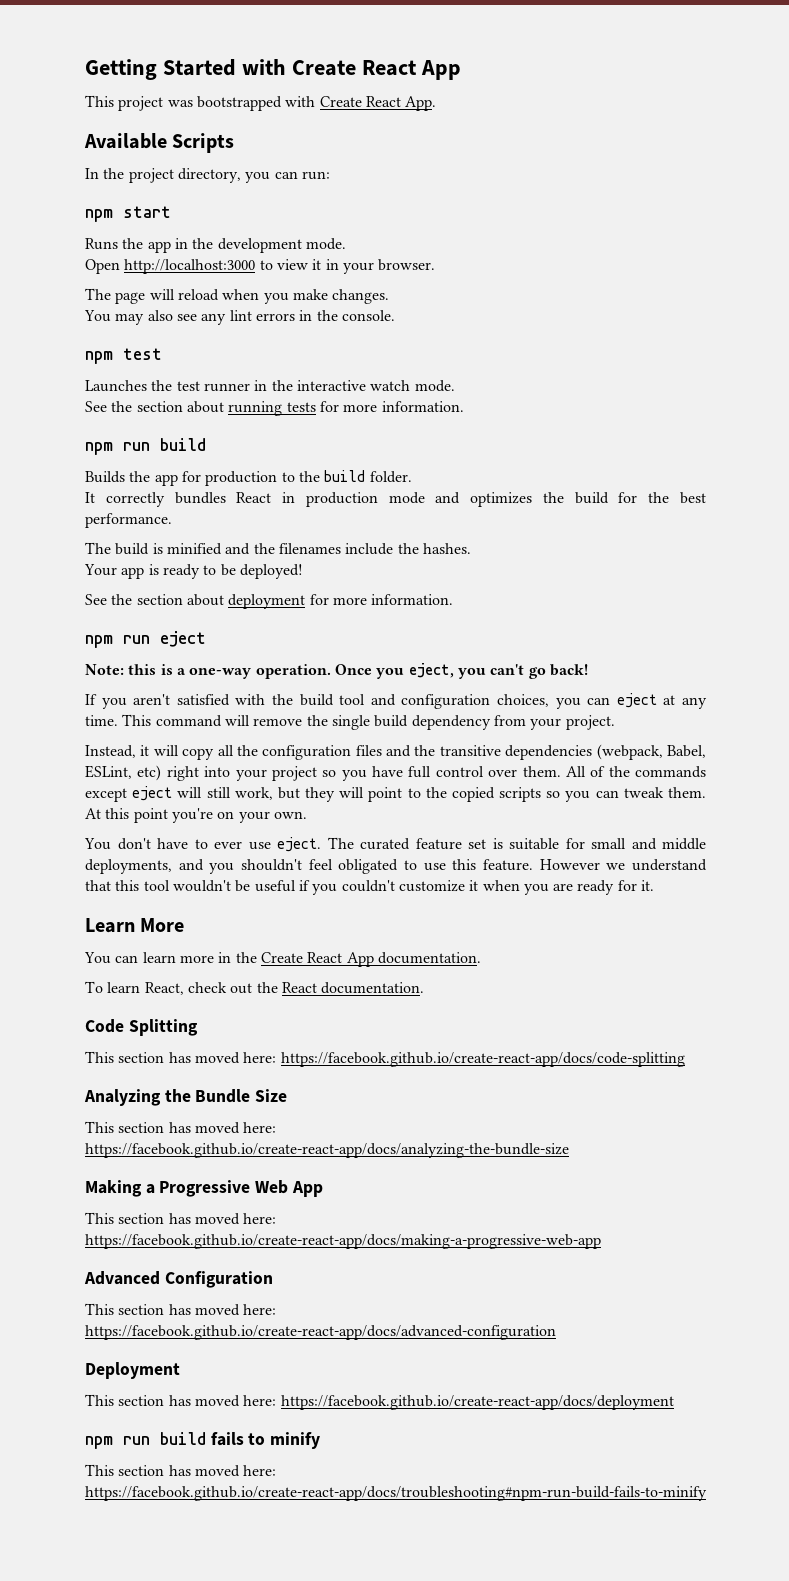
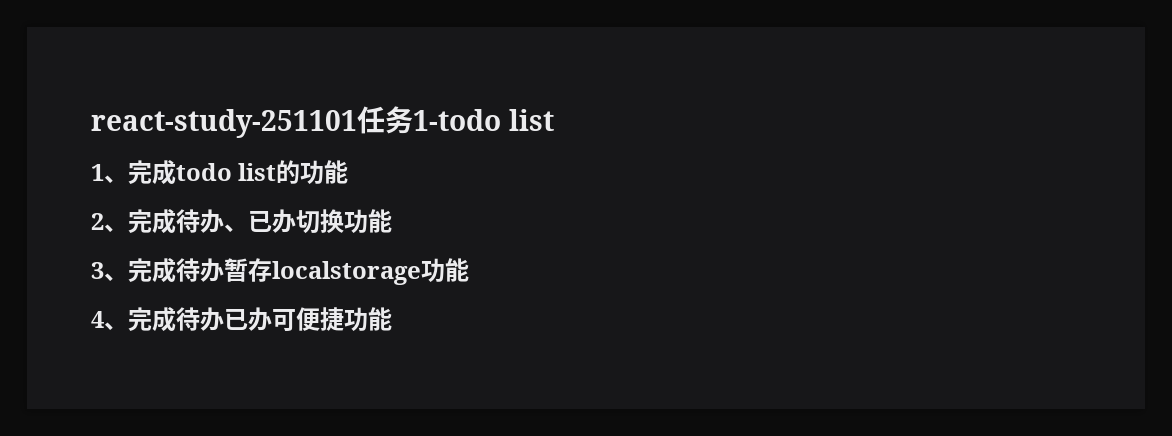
- Getting Started with Create React App
- This project was bootstrapped with Create React App.
- Available Scripts
- In the project directory, you can run:
- npm start
- Runs the app in the development mode.
- Open http://localhost:3000 to view it in your browser.
- The page will reload when you make changes.
- You may also see any lint errors in the console.
- npm test
- Launches the test runner in the interactive watch mode.
- See the section about running tests for more information.
- npm run build
- Builds the app for production to the build folder.
- It correctly bundles React in production mode and optimizes the build for the best performance.
- The build is minified and the filenames include the hashes.
- Your app is ready to be deployed!
- See the section about deployment for more information.
- npm run eject
- Note: this is a one-way operation. Once you eject, you can't go back!
- If you aren't satisfied with the build tool and configuration choices, you can eject at any time. This command will remove the single build dependency from your project.
- Instead, it will copy all the configuration files and the transitive dependencies (webpack, Babel, ESLint, etc) right into your project so you have full control over them. All of the commands except eject will still work, but they will point to the copied scripts so you can tweak them. At this point you're on your own.
- You don't have to ever use eject. The curated feature set is suitable for small and middle deployments, and you shouldn't feel obligated to use this feature. However we understand that this tool wouldn't be useful if you couldn't customize it when you are ready for it.
- Learn More
- You can learn more in the Create React App documentation.
- To learn React, check out the React documentation.
- Code Splitting
- This section has moved here: https://facebook.github.io/create-react-app/docs/code-splitting
- Analyzing the Bundle Size
- This section has moved here: https://facebook.github.io/create-react-app/docs/analyzing-the-bundle-size
- Making a Progressive Web App
- This section has moved here: https://facebook.github.io/create-react-app/docs/making-a-progressive-web-app
- Advanced Configuration
- This section has moved here: https://facebook.github.io/create-react-app/docs/advanced-configuration
- Deployment
- This section has moved here: https://facebook.github.io/create-react-app/docs/deployment
- npm run build fails to minify
- This section has moved here: https://facebook.github.io/create-react-app/docs/troubleshooting#npm-run-build-fails-to-minify
+ react-study-251101任务1-todo list
+ 1、完成todo list的功能
+ 2、完成待办、已办切换功能
+ 3、完成待办暂存localstorage功能
+ 4、完成待办已办可便捷功能

